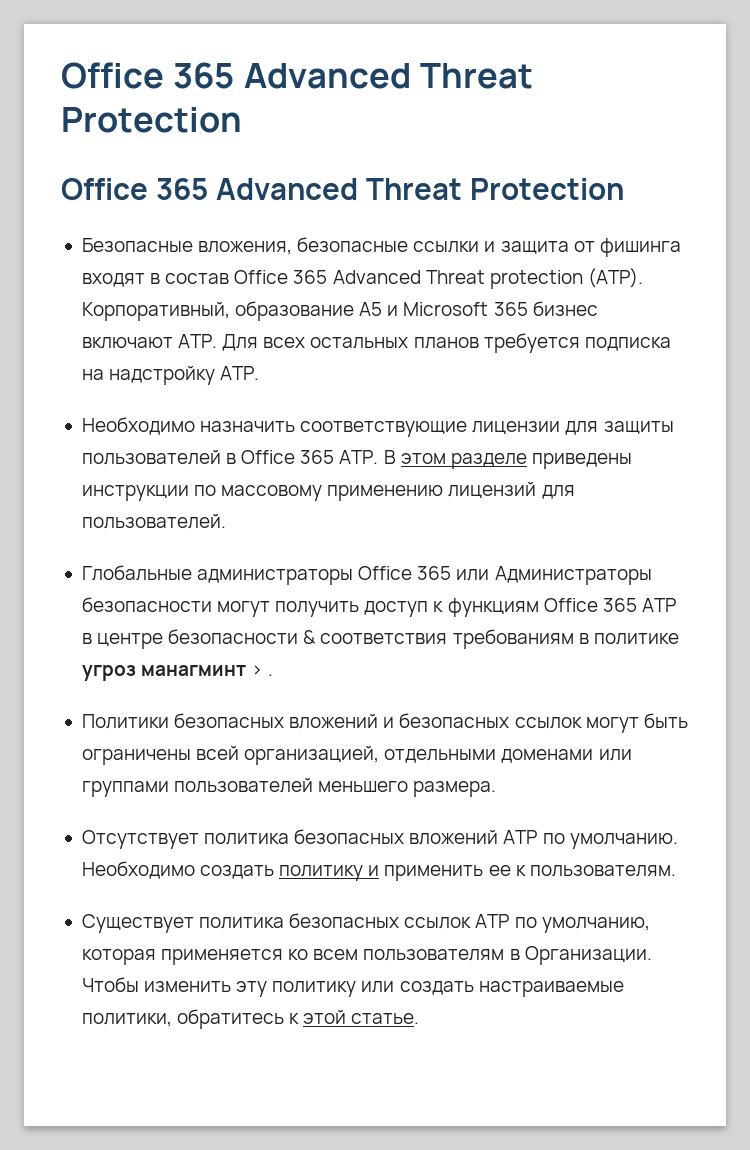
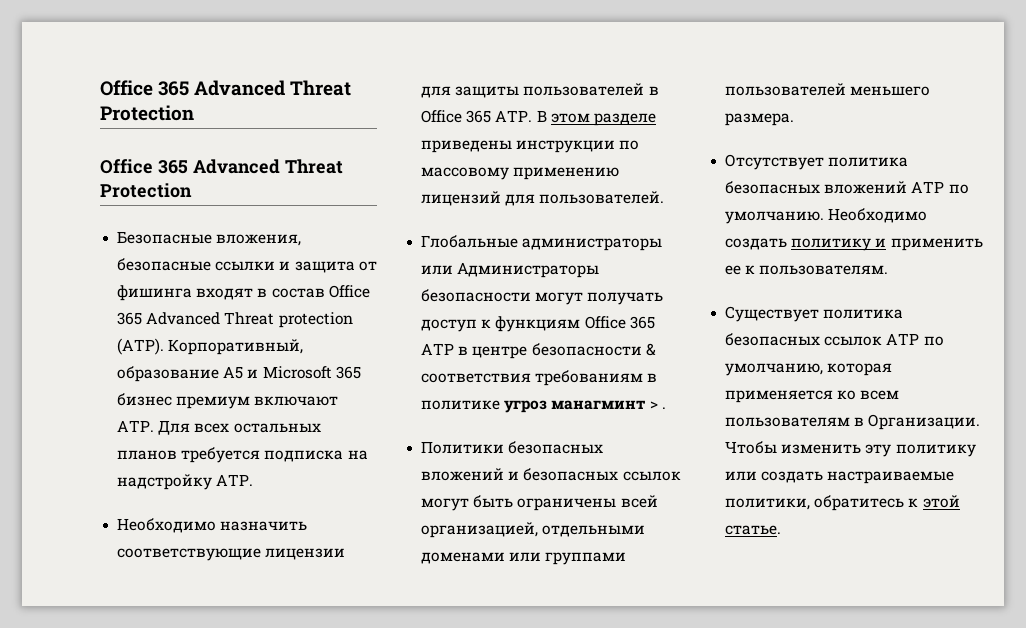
- Корпоративный, образование A5 и Microsoft 365 бизнес включают ATP. Для всех остальных планов требуется подписка на надстройку ATP.
+ Корпоративный, образование A5 и Microsoft 365 бизнес премиум включают ATP. Для всех остальных планов требуется подписка на надстройку ATP.
- Глобальные администраторы Office 365 или Администраторы безопасности могут получить доступ к функциям Office 365 ATP в центре безопасности & соответствия требованиям в политике угроз манагминт > .
+ Глобальные администраторы или Администраторы безопасности могут получать доступ к функциям Office 365 ATP в центре безопасности & соответствия требованиям в политике угроз манагминт > .

